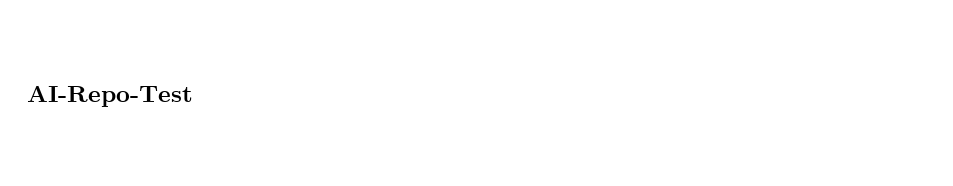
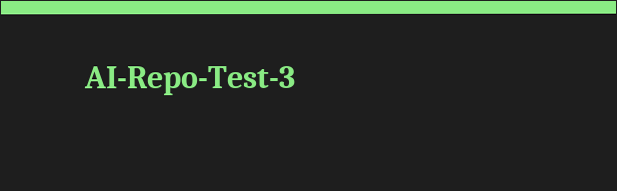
- AI-Repo-Test
+ AI-Repo-Test-3

